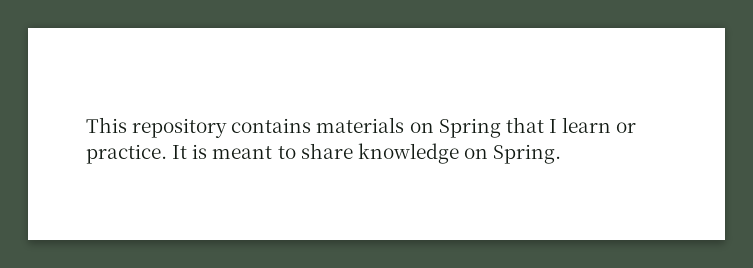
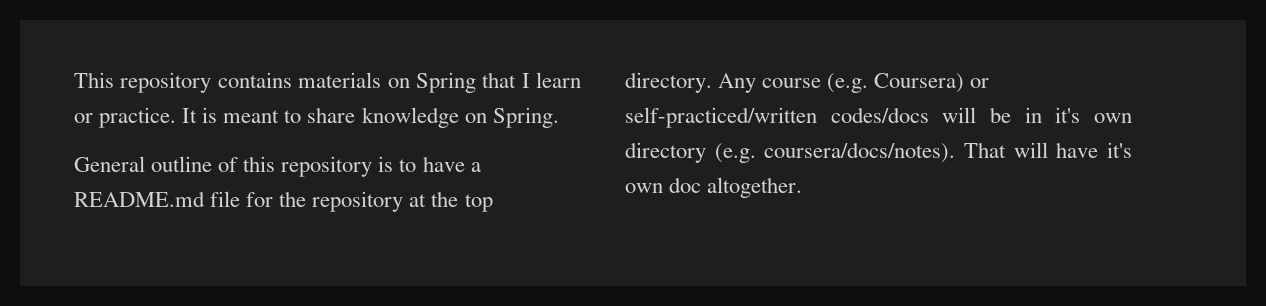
+ General outline of this repository is to have a README.md file for the repository at the top directory. Any course (e.g. Coursera) or self-practiced/written codes/docs will be in it's own directory (e.g. coursera/docs/notes). That will have it's own doc altogether.

